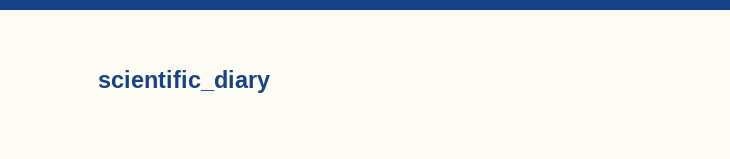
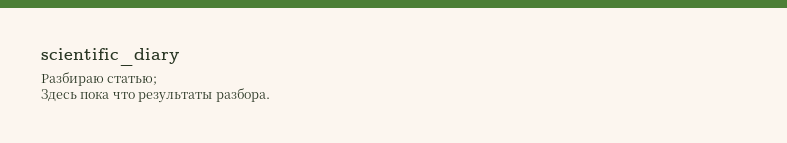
+ Разбираю статью;
+ Здесь пока что результаты разбора.

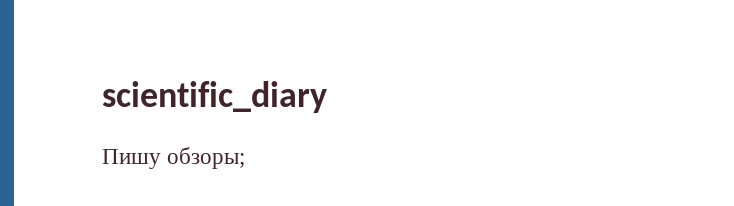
- Разбираю статью;
- Здесь пока что результаты разбора.
+ Пишу обзоры;

